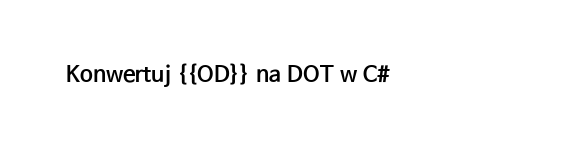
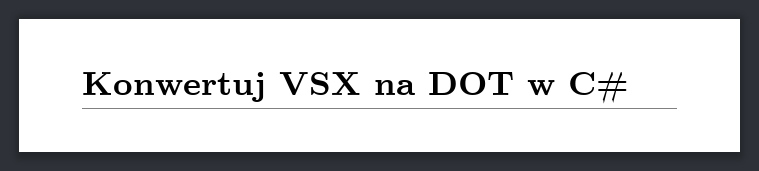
- Konwertuj {{OD}} na DOT w C#
+ Konwertuj VSX na DOT w C#

